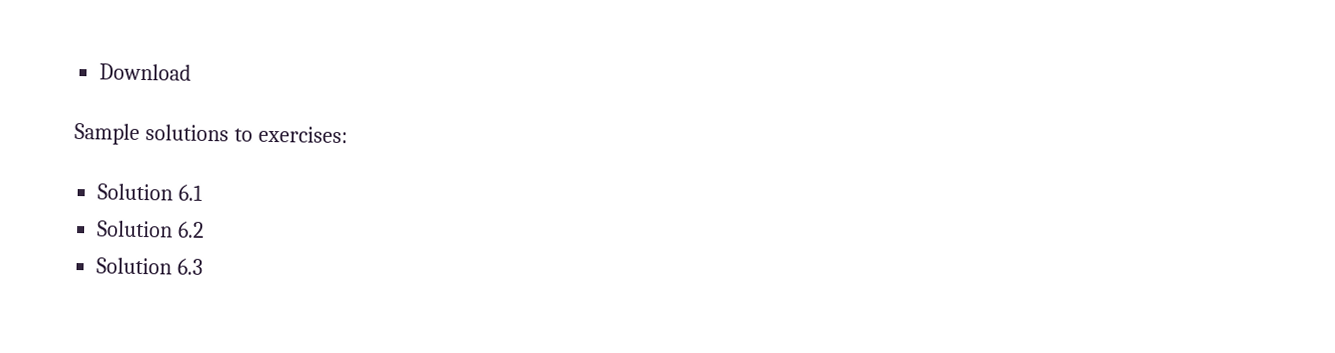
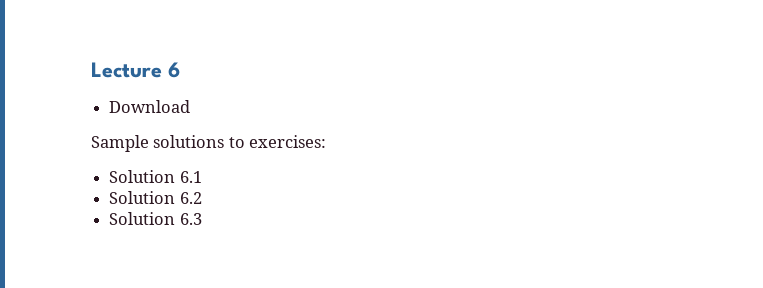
+ Lecture 6

